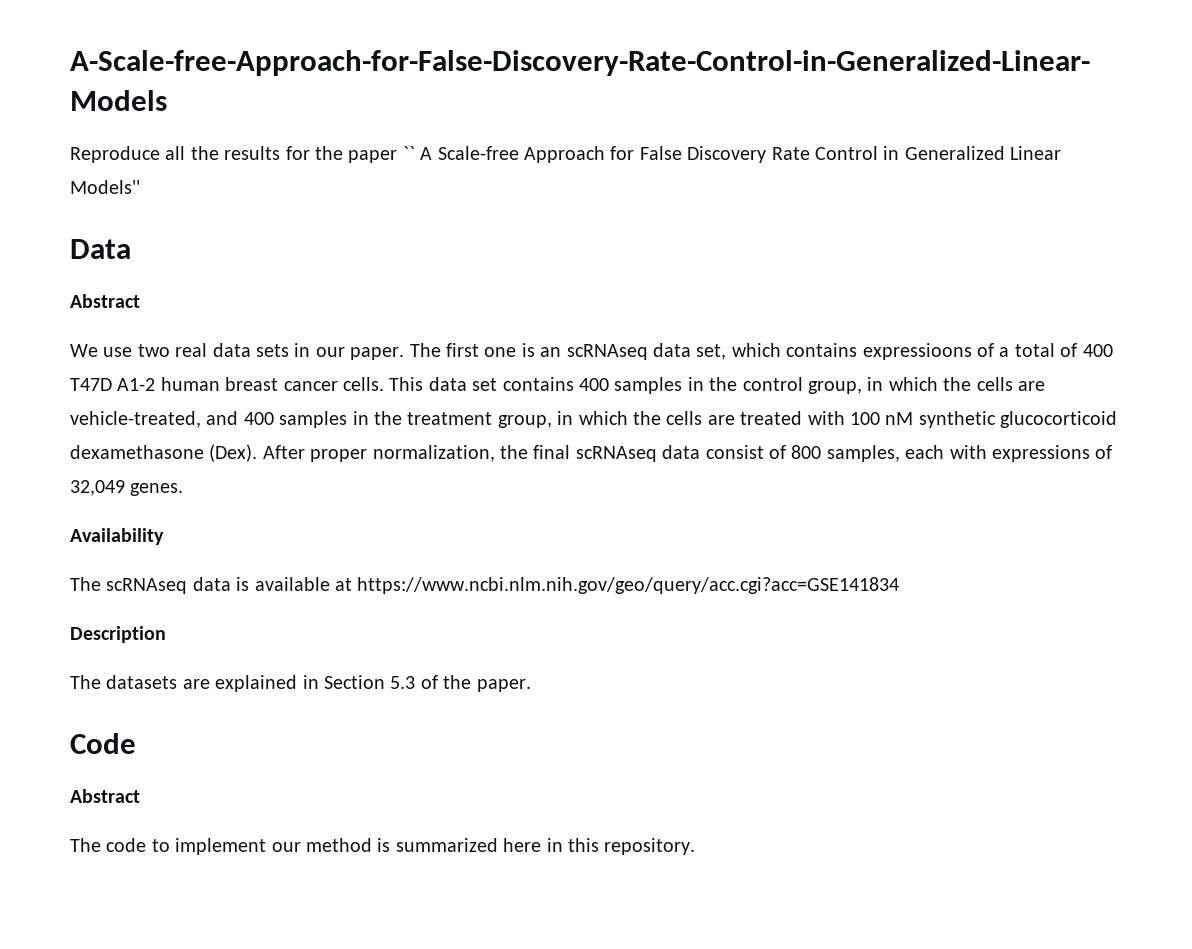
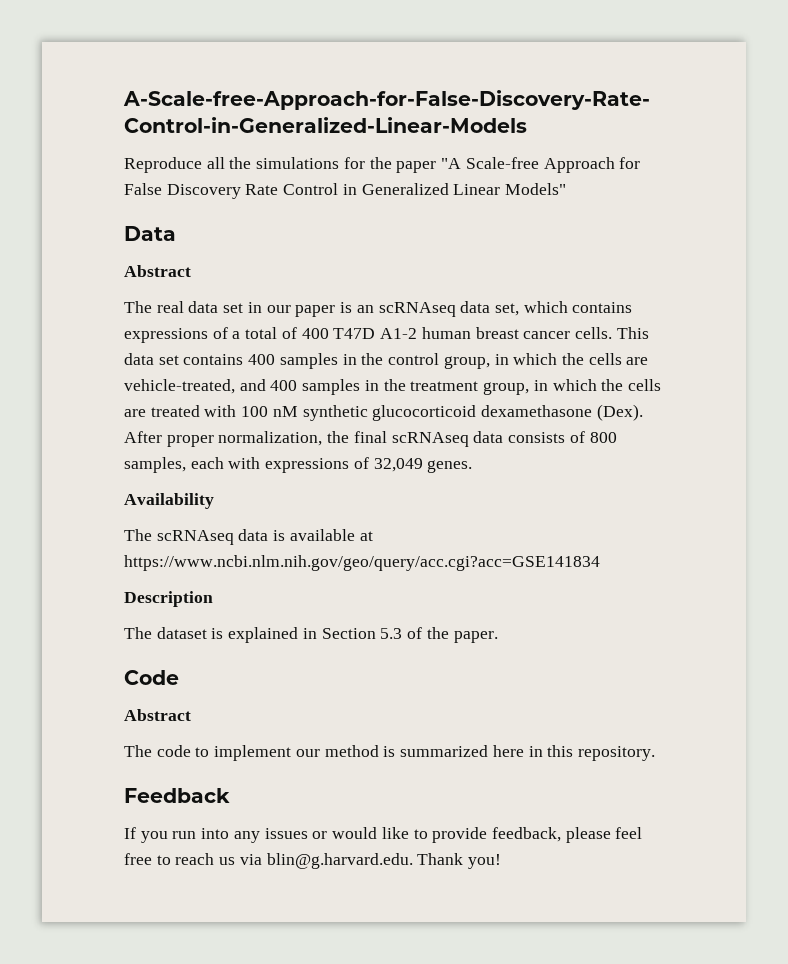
- Reproduce all the results for the paper `` A Scale-free Approach for False Discovery Rate Control in Generalized Linear Models''
+ Reproduce all the simulations for the paper "A Scale-free Approach for False Discovery Rate Control in Generalized Linear Models"
- We use two real data sets in our paper. The first one is an scRNAseq data set, which contains expressioons of a total of 400 T47D A1-2 human breast cancer cells.
+ The real data set in our paper is an scRNAseq data set, which contains expressions of a total of 400 T47D A1-2 human breast cancer cells.
- After proper normalization, the final scRNAseq data consist of 800 samples, each with expressions of 32,049 genes.
+ After proper normalization, the final scRNAseq data consists of 800 samples, each with expressions of 32,049 genes.
- The datasets are explained in Section 5.3 of the paper.
+ The dataset is explained in Section 5.3 of the paper.
+ Feedback
+ If you run into any issues or would like to provide feedback, please feel free to reach us via blin@g.harvard.edu. Thank you!

